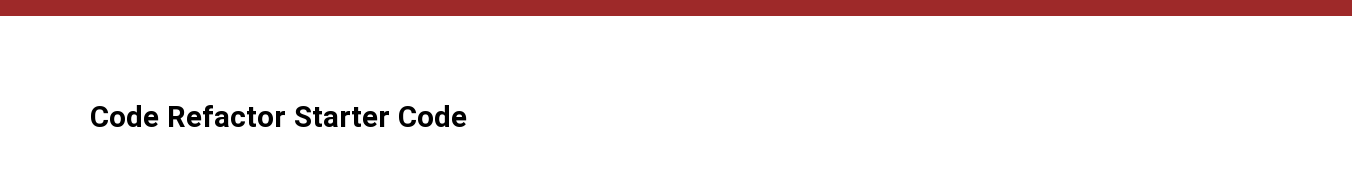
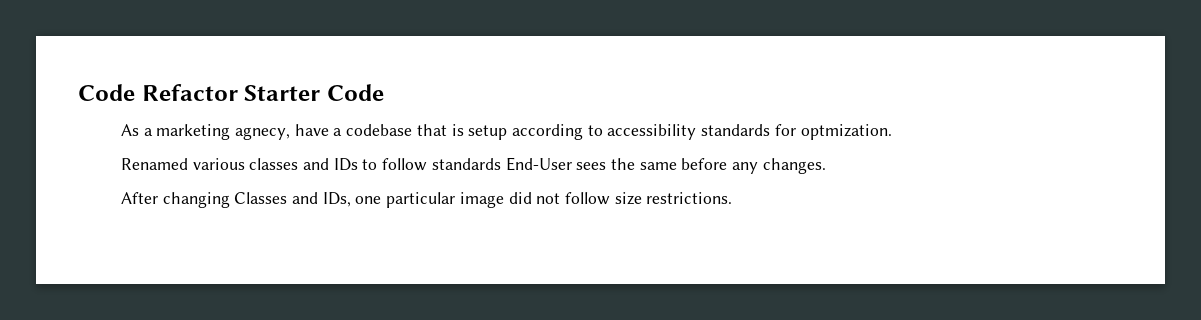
+ As a marketing agnecy, have a codebase that is setup according to accessibility standards for optmization.
+ Renamed various classes and IDs to follow standards End-User sees the same before any changes.
+ After changing Classes and IDs, one particular image did not follow size restrictions.

